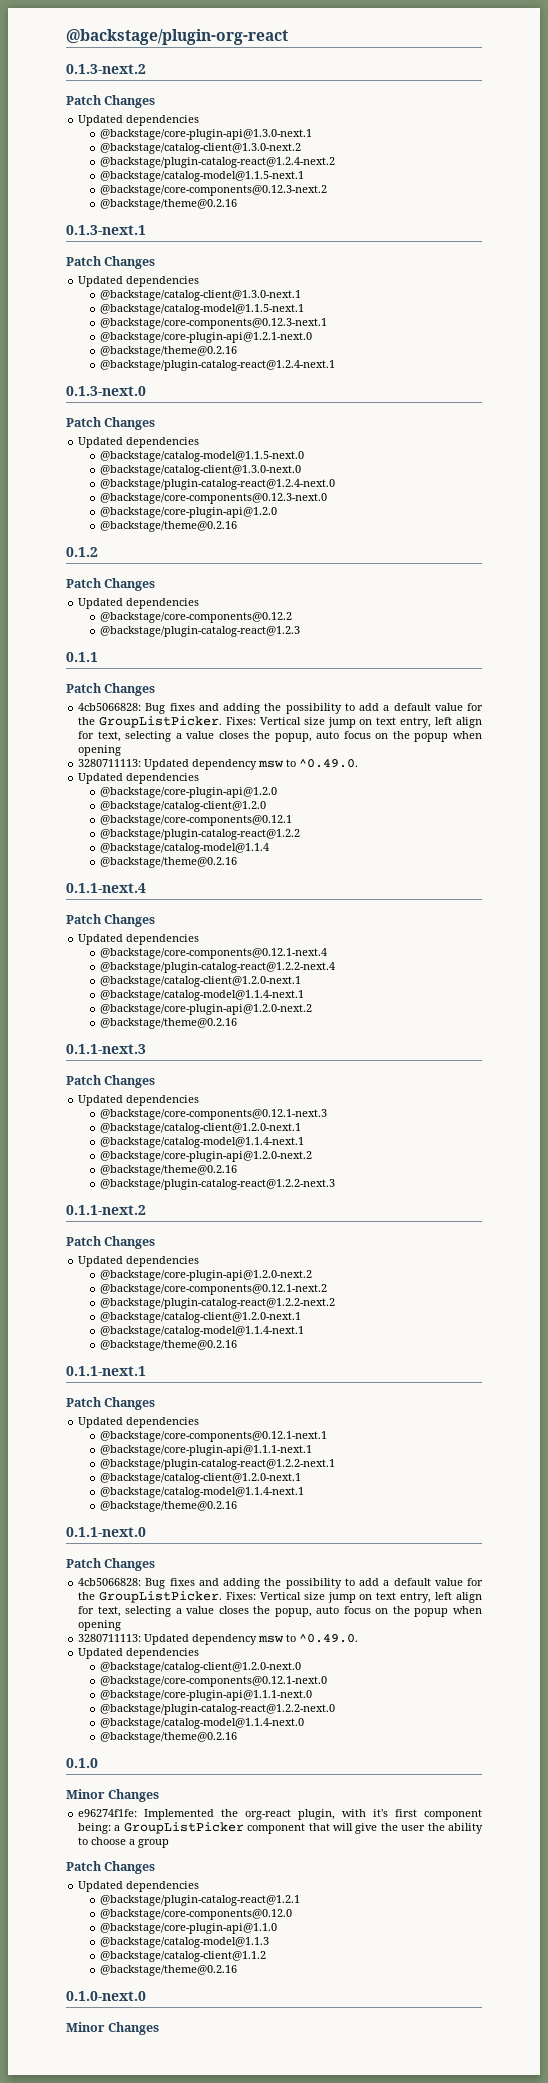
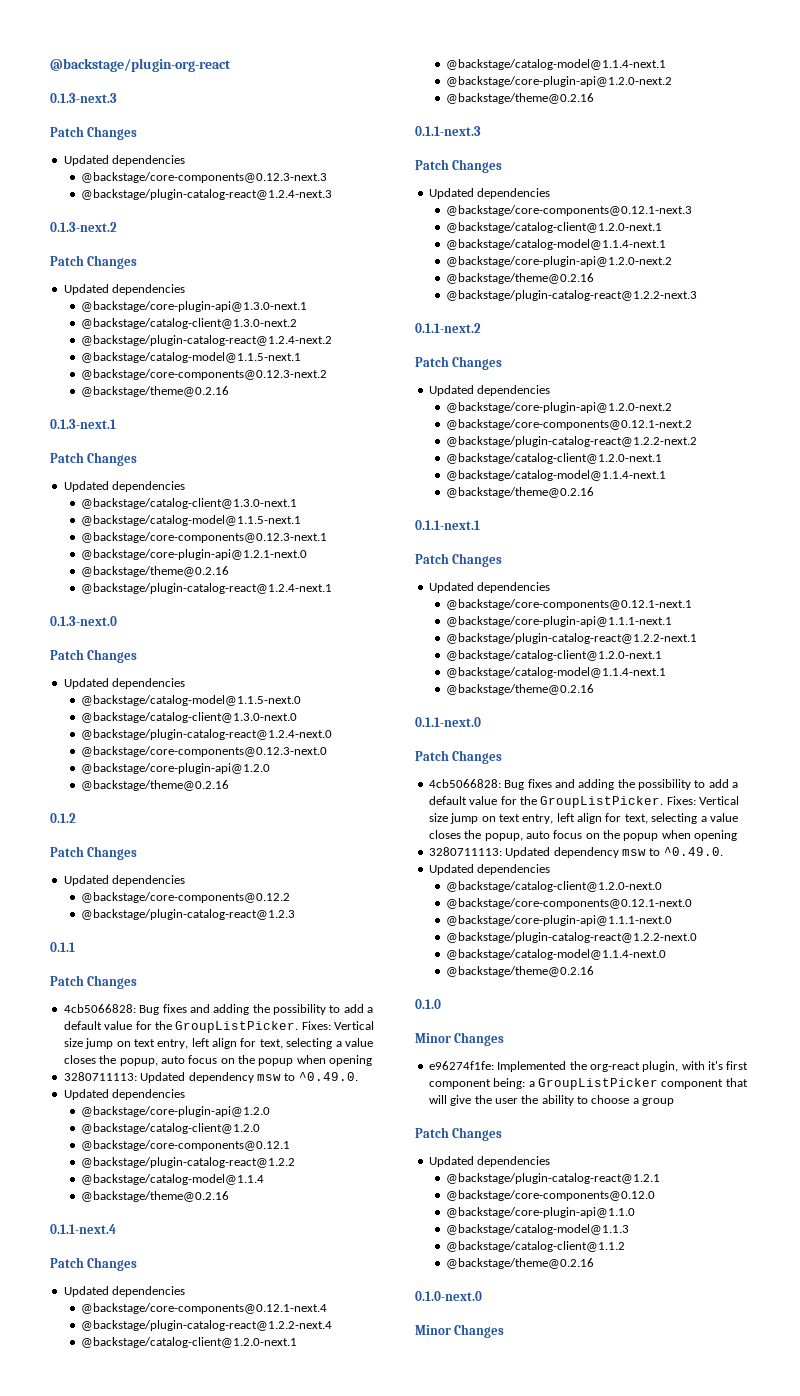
+ 0.1.3-next.3
+ Patch Changes
+ Updated dependencies
+ @backstage/core-components@0.12.3-next.3
+ @backstage/plugin-catalog-react@1.2.4-next.3

